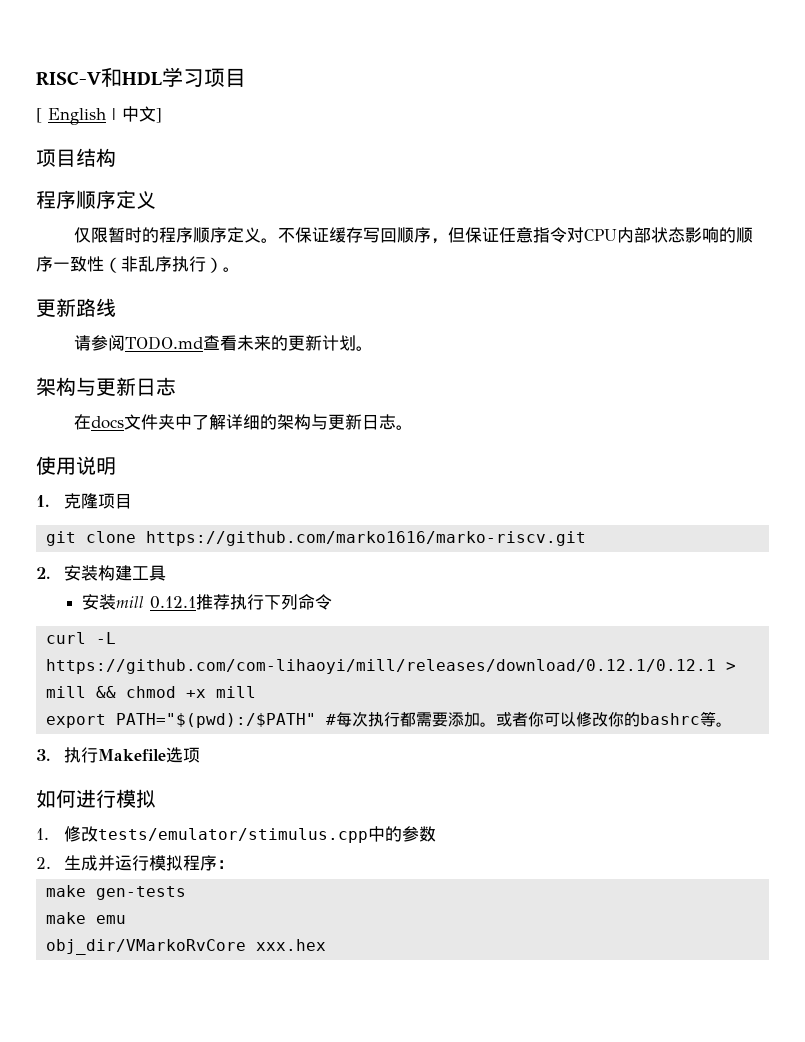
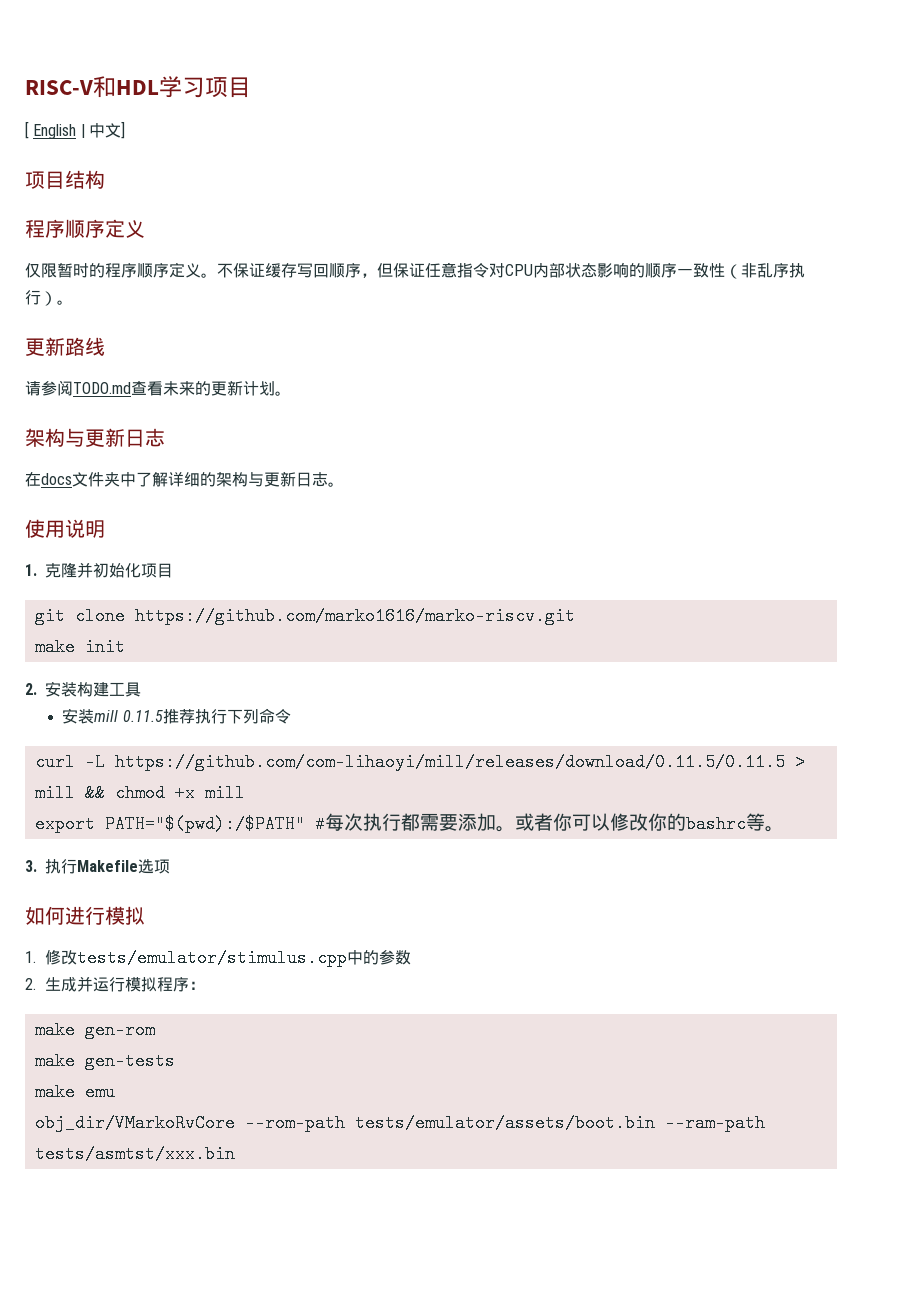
- 1.克隆项目
+ 1.克隆并初始化项目
+ make init
- 安装mill 0.12.1推荐执行下列命令
+ 安装mill 0.11.5推荐执行下列命令
- curl -L https://github.com/com-lihaoyi/mill/releases/download/0.12.1/0.12.1 > mill && chmod +x mill
+ curl -L https://github.com/com-lihaoyi/mill/releases/download/0.11.5/0.11.5 > mill && chmod +x mill
+ make gen-rom
- obj_dir/VMarkoRvCore xxx.hex
+ obj_dir/VMarkoRvCore --rom-path tests/emulator/assets/boot.bin --ram-path tests/asmtst/xxx.bin

